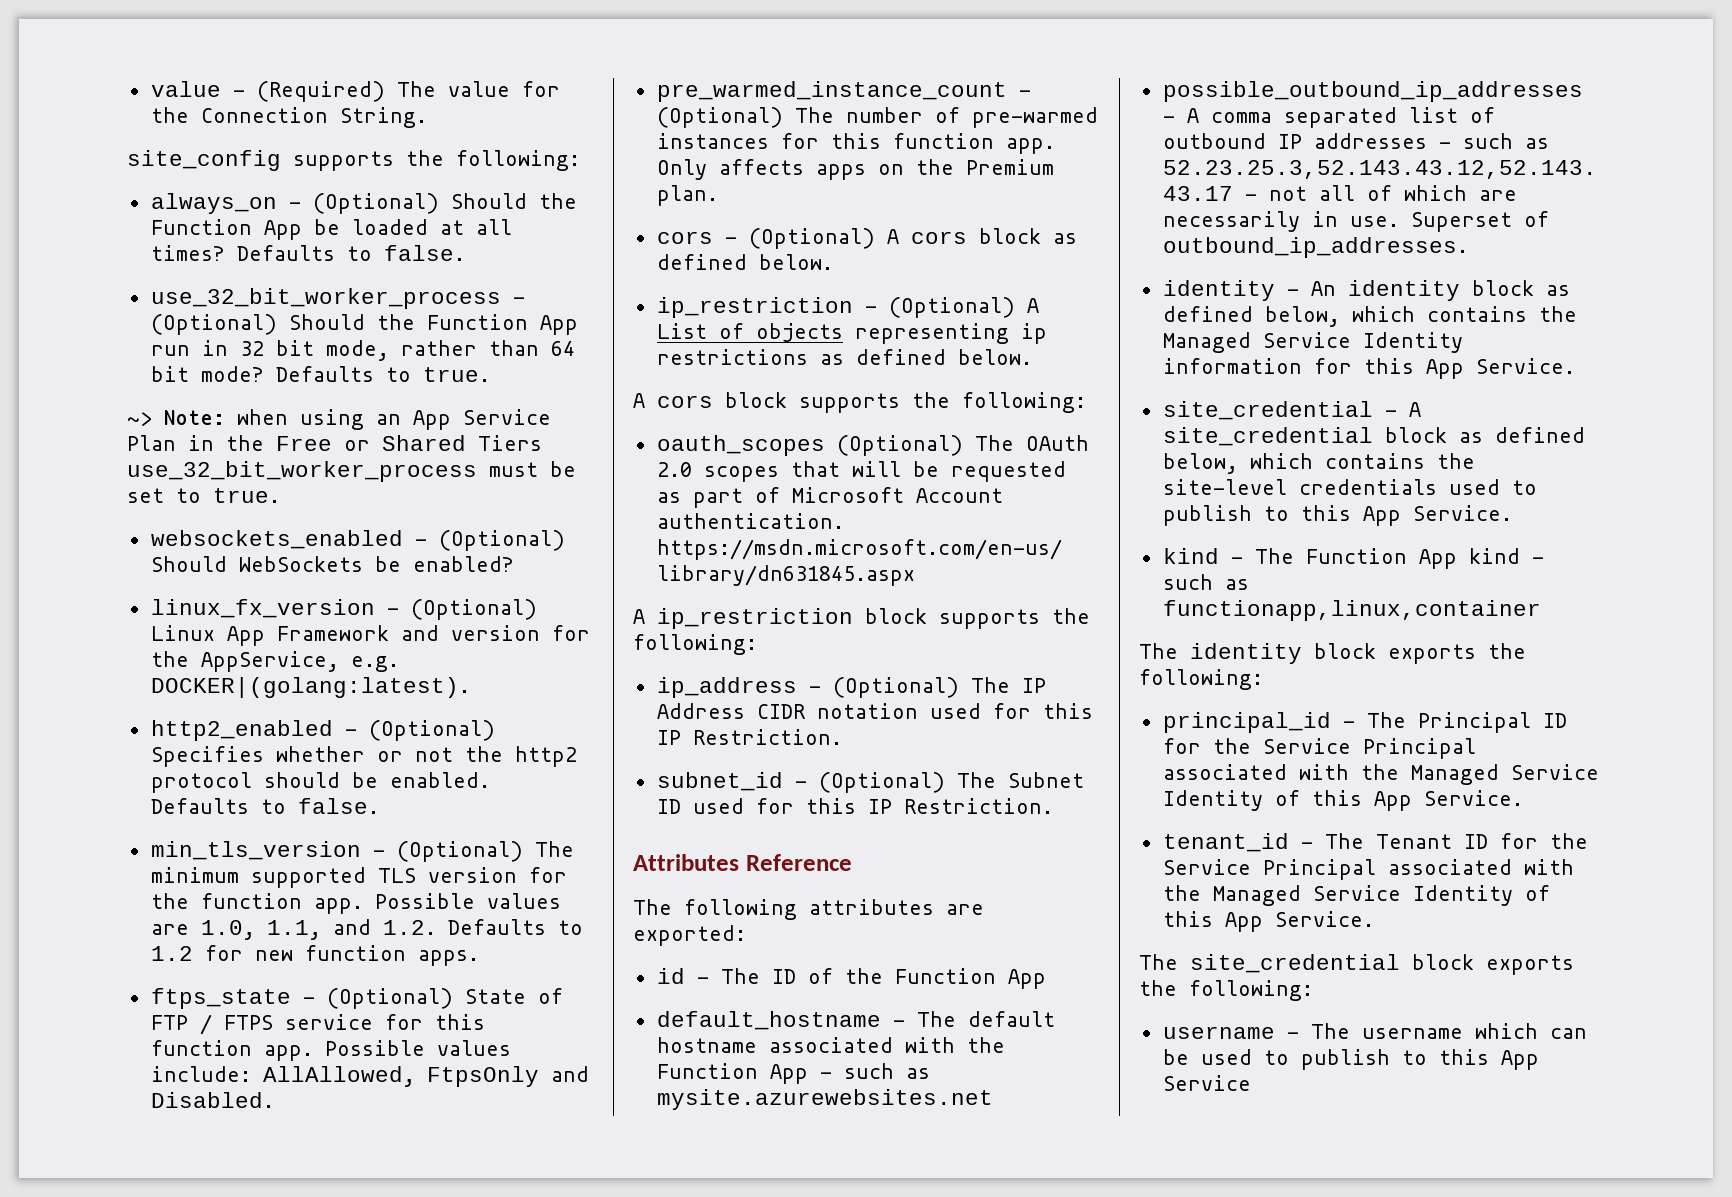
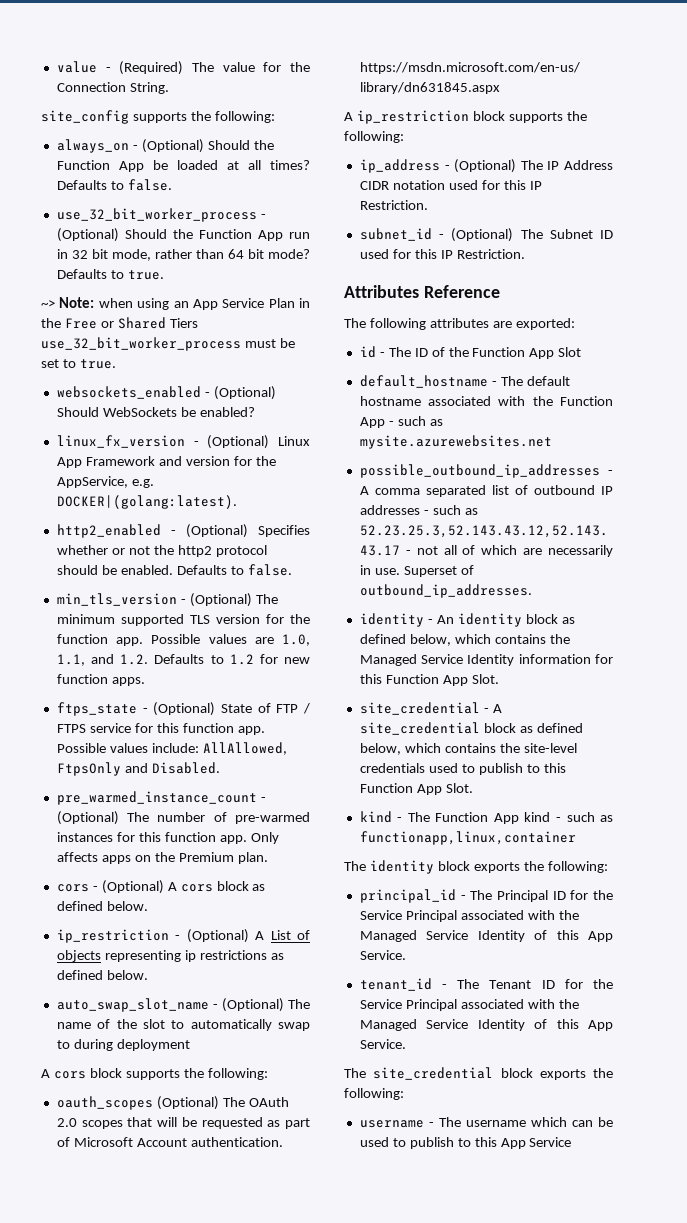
+ auto_swap_slot_name - (Optional) The name of the slot to automatically swap to during deployment
- id - The ID of the Function App
+ id - The ID of the Function App Slot
- identity - An identity block as defined below, which contains the Managed Service Identity information for this App Service.
+ identity - An identity block as defined below, which contains the Managed Service Identity information for this Function App Slot.
- site_credential - A site_credential block as defined below, which contains the site-level credentials used to publish to this App Service.
+ site_credential - A site_credential block as defined below, which contains the site-level credentials used to publish to this Function App Slot.

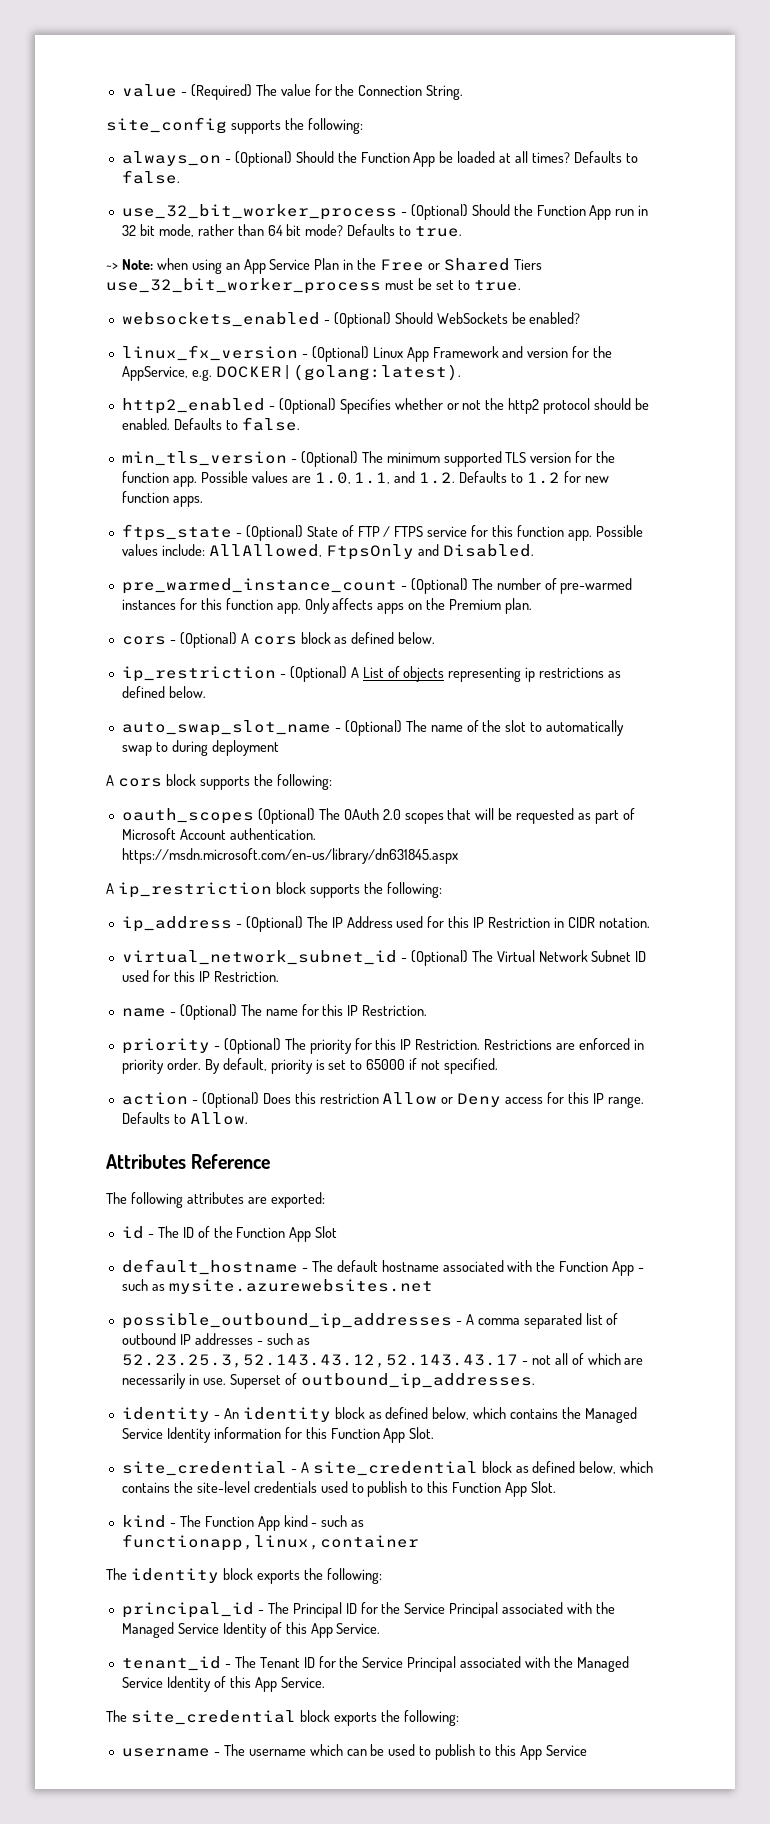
- ip_address - (Optional) The IP Address CIDR notation used for this IP Restriction.
- subnet_id - (Optional) The Subnet ID used for this IP Restriction.
+ ip_address - (Optional) The IP Address used for this IP Restriction in CIDR notation.
+ virtual_network_subnet_id - (Optional) The Virtual Network Subnet ID used for this IP Restriction.
+ name - (Optional) The name for this IP Restriction.
+ priority - (Optional) The priority for this IP Restriction. Restrictions are enforced in priority order. By default, priority is set to 65000 if not specified.
+ action - (Optional) Does this restriction Allow or Deny access for this IP range. Defaults to Allow.

